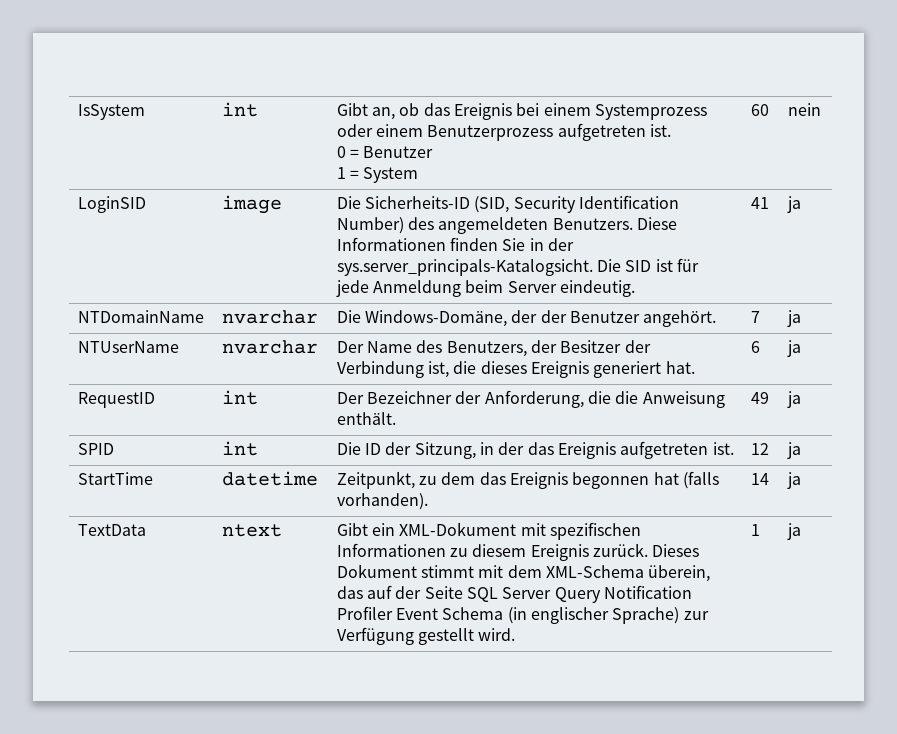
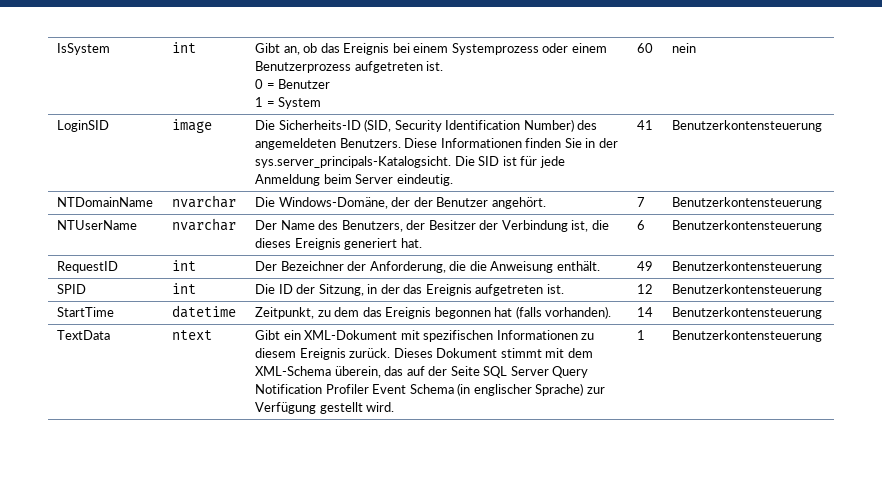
- LoginSID | image | Die Sicherheits-ID (SID, Security Identification Number) des angemeldeten Benutzers. Diese Informationen finden Sie in der sys.server_principals-Katalogsicht. Die SID ist für jede Anmeldung beim Server eindeutig. | 41 | ja
+ LoginSID | image | Die Sicherheits-ID (SID, Security Identification Number) des angemeldeten Benutzers. Diese Informationen finden Sie in der sys.server_principals-Katalogsicht. Die SID ist für jede Anmeldung beim Server eindeutig. | 41 | Benutzerkontensteuerung
- NTDomainName | nvarchar | Die Windows-Domäne, der der Benutzer angehört. | 7 | ja
+ NTDomainName | nvarchar | Die Windows-Domäne, der der Benutzer angehört. | 7 | Benutzerkontensteuerung
- NTUserName | nvarchar | Der Name des Benutzers, der Besitzer der Verbindung ist, die dieses Ereignis generiert hat. | 6 | ja
+ NTUserName | nvarchar | Der Name des Benutzers, der Besitzer der Verbindung ist, die dieses Ereignis generiert hat. | 6 | Benutzerkontensteuerung
- RequestID | int | Der Bezeichner der Anforderung, die die Anweisung enthält. | 49 | ja
+ RequestID | int | Der Bezeichner der Anforderung, die die Anweisung enthält. | 49 | Benutzerkontensteuerung
- SPID | int | Die ID der Sitzung, in der das Ereignis aufgetreten ist. | 12 | ja
+ SPID | int | Die ID der Sitzung, in der das Ereignis aufgetreten ist. | 12 | Benutzerkontensteuerung
- StartTime | datetime | Zeitpunkt, zu dem das Ereignis begonnen hat (falls vorhanden). | 14 | ja
+ StartTime | datetime | Zeitpunkt, zu dem das Ereignis begonnen hat (falls vorhanden). | 14 | Benutzerkontensteuerung
- TextData | ntext | Gibt ein XML-Dokument mit spezifischen Informationen zu diesem Ereignis zurück. Dieses Dokument stimmt mit dem XML-Schema überein, das auf der Seite SQL Server Query Notification Profiler Event Schema (in englischer Sprache) zur Verfügung gestellt wird. | 1 | ja
+ TextData | ntext | Gibt ein XML-Dokument mit spezifischen Informationen zu diesem Ereignis zurück. Dieses Dokument stimmt mit dem XML-Schema überein, das auf der Seite SQL Server Query Notification Profiler Event Schema (in englischer Sprache) zur Verfügung gestellt wird. | 1 | Benutzerkontensteuerung

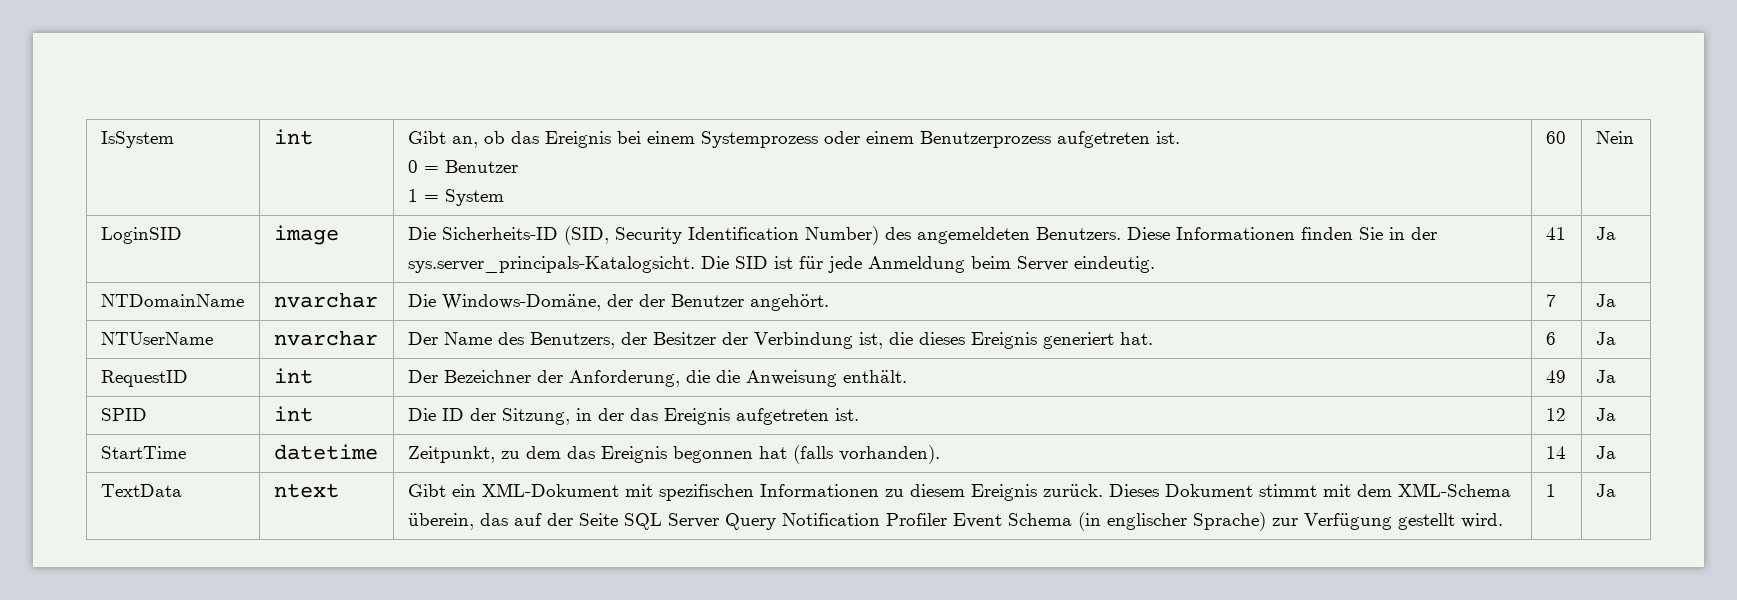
  IsSystem | int | Gibt an, ob das Ereignis bei einem Systemprozess oder einem Benutzerprozess aufgetreten ist.
  0 = Benutzer
- 1 = System | 60 | nein
+ 1 = System | 60 | Nein
- LoginSID | image | Die Sicherheits-ID (SID, Security Identification Number) des angemeldeten Benutzers. Diese Informationen finden Sie in der sys.server_principals-Katalogsicht. Die SID ist für jede Anmeldung beim Server eindeutig. | 41 | Benutzerkontensteuerung
+ LoginSID | image | Die Sicherheits-ID (SID, Security Identification Number) des angemeldeten Benutzers. Diese Informationen finden Sie in der sys.server_principals-Katalogsicht. Die SID ist für jede Anmeldung beim Server eindeutig. | 41 | Ja
- NTDomainName | nvarchar | Die Windows-Domäne, der der Benutzer angehört. | 7 | Benutzerkontensteuerung
+ NTDomainName | nvarchar | Die Windows-Domäne, der der Benutzer angehört. | 7 | Ja
- NTUserName | nvarchar | Der Name des Benutzers, der Besitzer der Verbindung ist, die dieses Ereignis generiert hat. | 6 | Benutzerkontensteuerung
+ NTUserName | nvarchar | Der Name des Benutzers, der Besitzer der Verbindung ist, die dieses Ereignis generiert hat. | 6 | Ja
- RequestID | int | Der Bezeichner der Anforderung, die die Anweisung enthält. | 49 | Benutzerkontensteuerung
+ RequestID | int | Der Bezeichner der Anforderung, die die Anweisung enthält. | 49 | Ja
- SPID | int | Die ID der Sitzung, in der das Ereignis aufgetreten ist. | 12 | Benutzerkontensteuerung
+ SPID | int | Die ID der Sitzung, in der das Ereignis aufgetreten ist. | 12 | Ja
- StartTime | datetime | Zeitpunkt, zu dem das Ereignis begonnen hat (falls vorhanden). | 14 | Benutzerkontensteuerung
+ StartTime | datetime | Zeitpunkt, zu dem das Ereignis begonnen hat (falls vorhanden). | 14 | Ja
- TextData | ntext | Gibt ein XML-Dokument mit spezifischen Informationen zu diesem Ereignis zurück. Dieses Dokument stimmt mit dem XML-Schema überein, das auf der Seite SQL Server Query Notification Profiler Event Schema (in englischer Sprache) zur Verfügung gestellt wird. | 1 | Benutzerkontensteuerung
+ TextData | ntext | Gibt ein XML-Dokument mit spezifischen Informationen zu diesem Ereignis zurück. Dieses Dokument stimmt mit dem XML-Schema überein, das auf der Seite SQL Server Query Notification Profiler Event Schema (in englischer Sprache) zur Verfügung gestellt wird. | 1 | Ja

